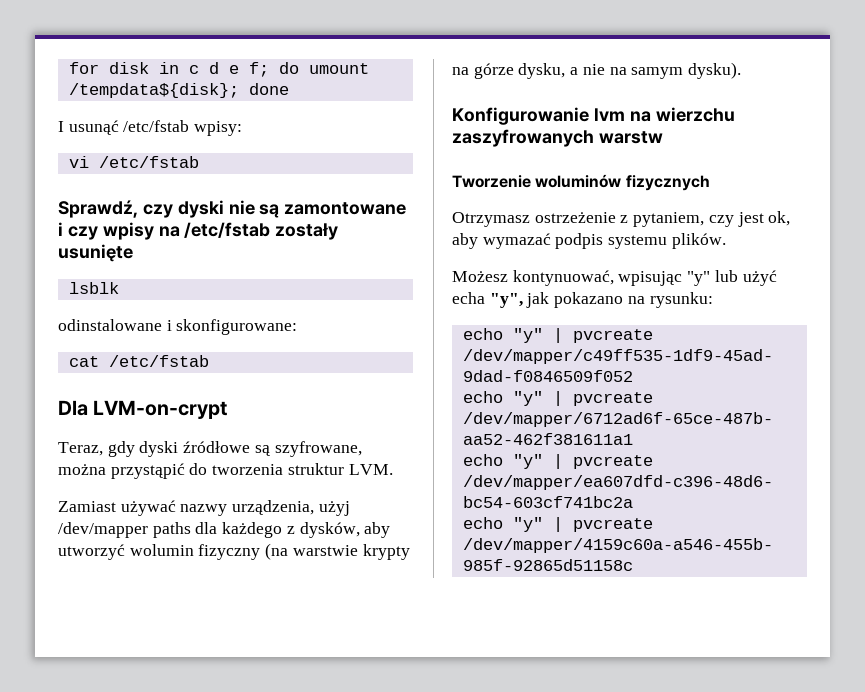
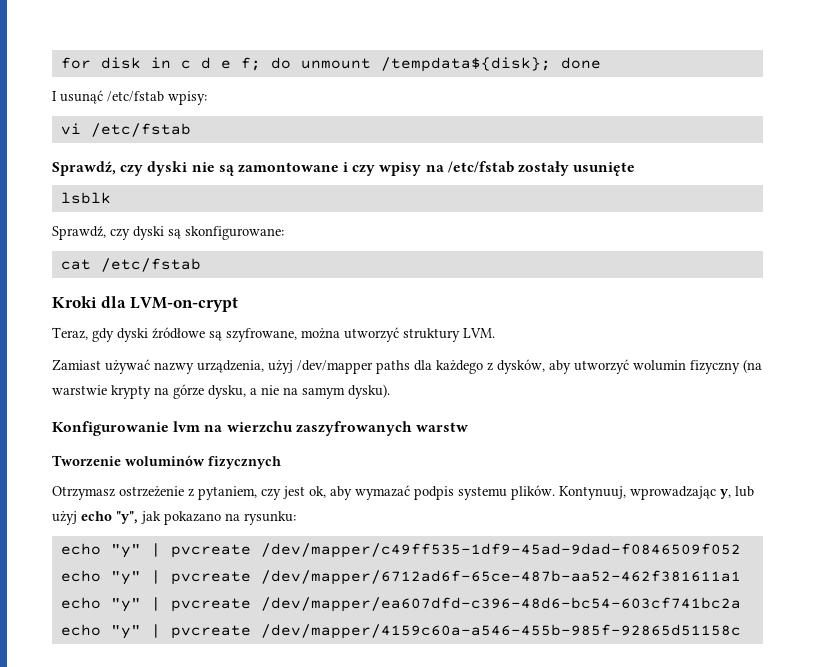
- for disk in c d e f; do umount /tempdata${disk}; done
+ for disk in c d e f; do unmount /tempdata${disk}; done
- odinstalowane i skonfigurowane:
+ Sprawdź, czy dyski są skonfigurowane:
- Dla LVM-on-crypt
+ Kroki dla LVM-on-crypt
- Teraz, gdy dyski źródłowe są szyfrowane, można przystąpić do tworzenia struktur LVM.
+ Teraz, gdy dyski źródłowe są szyfrowane, można utworzyć struktury LVM.
- Otrzymasz ostrzeżenie z pytaniem, czy jest ok, aby wymazać podpis systemu plików.
- Możesz kontynuować, wpisując "y" lub użyć echa "y", jak pokazano na rysunku:
+ Otrzymasz ostrzeżenie z pytaniem, czy jest ok, aby wymazać podpis systemu plików. Kontynuuj, wprowadzając y, lub użyj echo "y", jak pokazano na rysunku:

